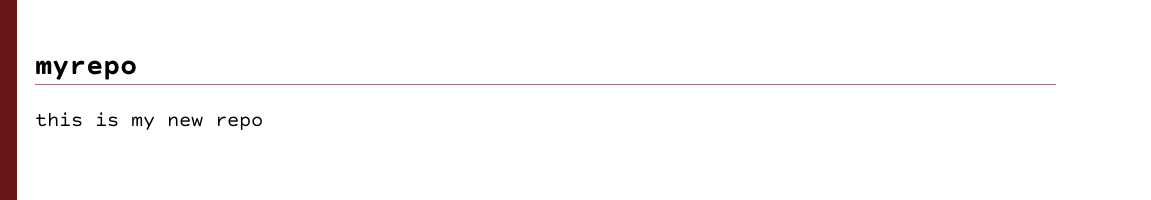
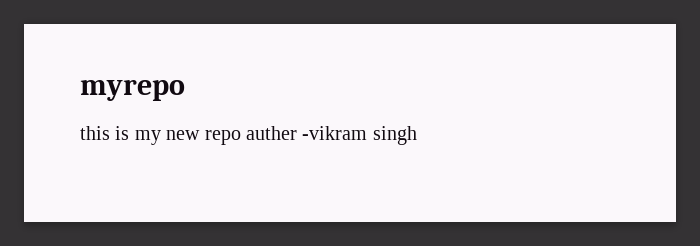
- this is my new repo
+ this is my new repo auther -vikram singh

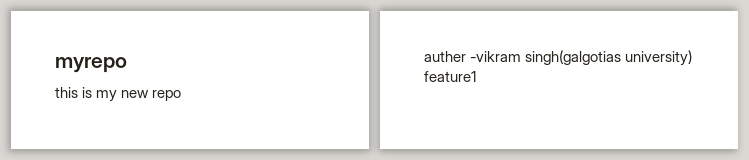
- this is my new repo auther -vikram singh
+ this is my new repo
+ auther -vikram singh(galgotias university) feature1

